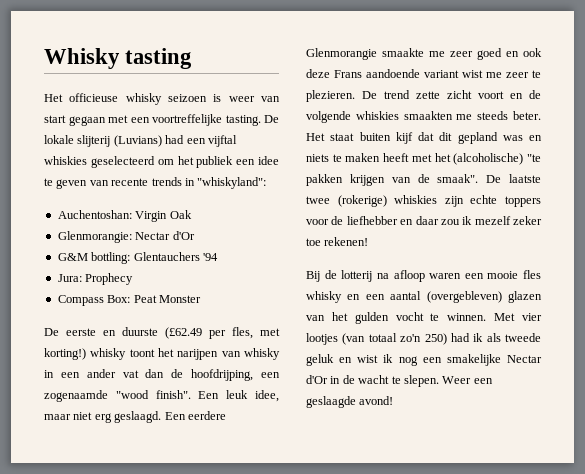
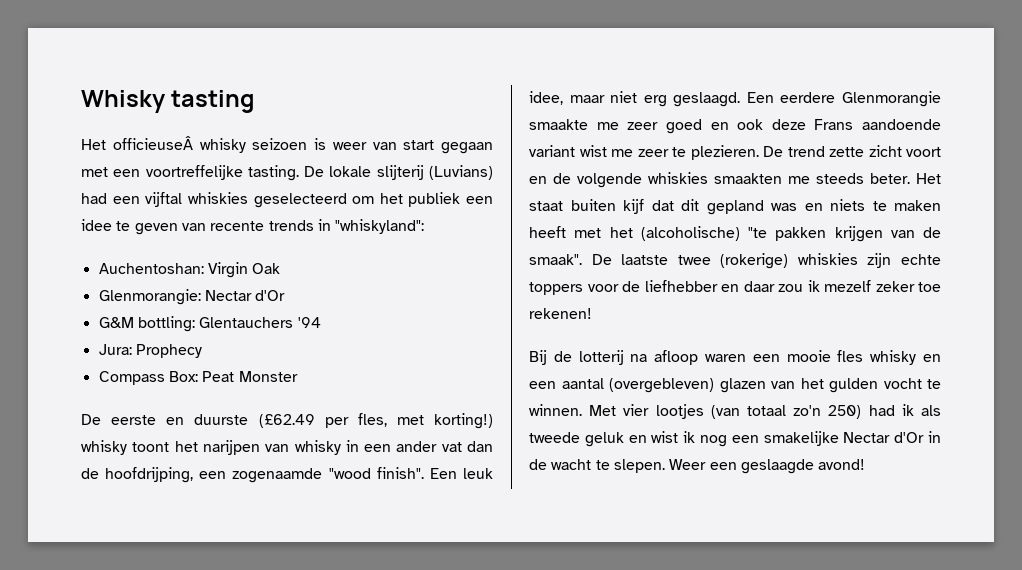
- Het officieuse whisky seizoen is weer van start gegaan met een voortreffelijke tasting.
+ Het officieuseÂ whisky seizoen is weer van start gegaan met een voortreffelijke tasting.

